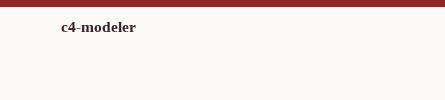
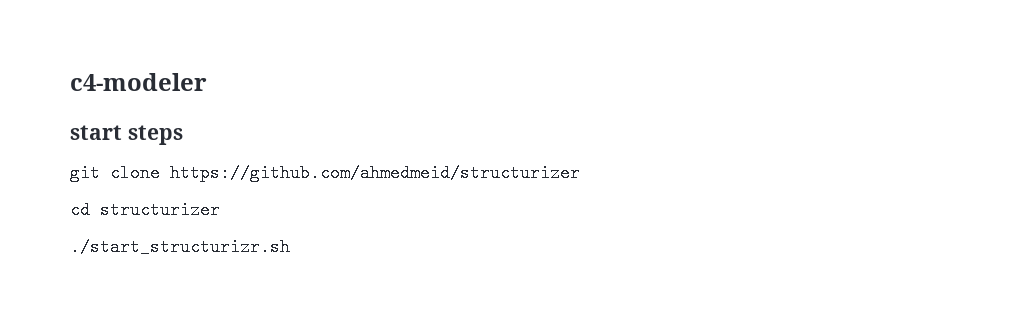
+ start steps
+ git clone https://github.com/ahmedmeid/structurizer
+ cd structurizer
+ ./start_structurizr.sh

